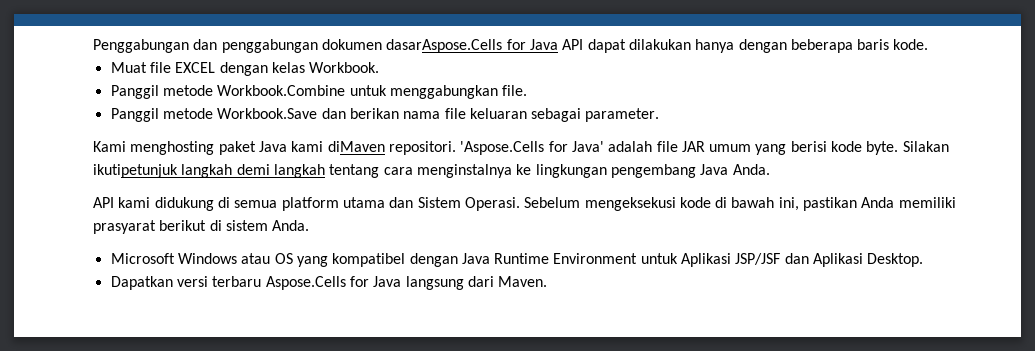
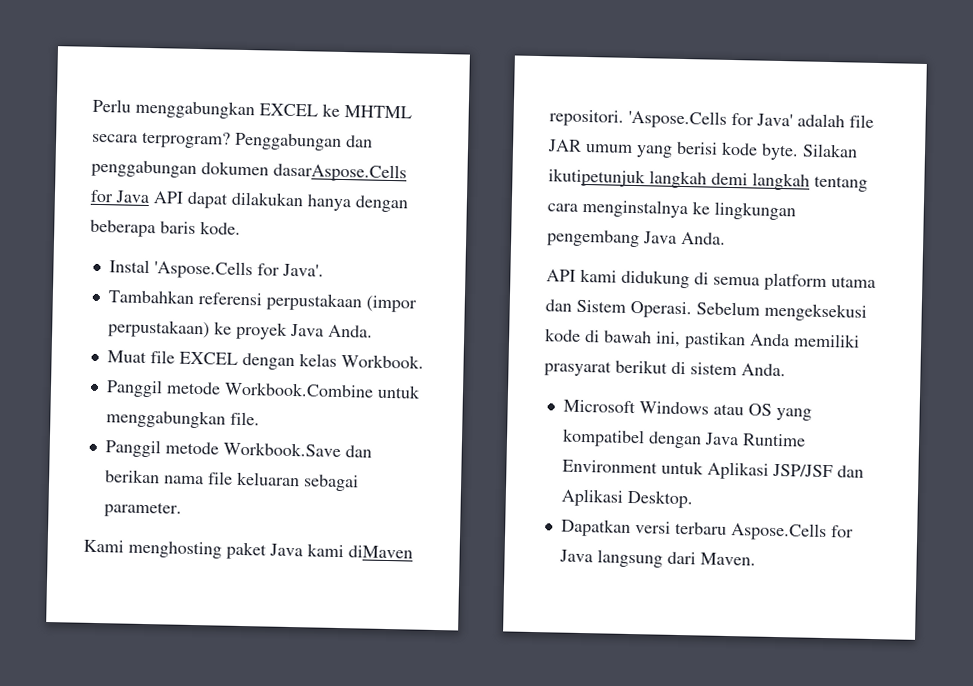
+ Perlu menggabungkan EXCEL ke MHTML secara terprogram?
+ Instal 'Aspose.Cells for Java'.
+ Tambahkan referensi perpustakaan (impor perpustakaan) ke proyek Java Anda.

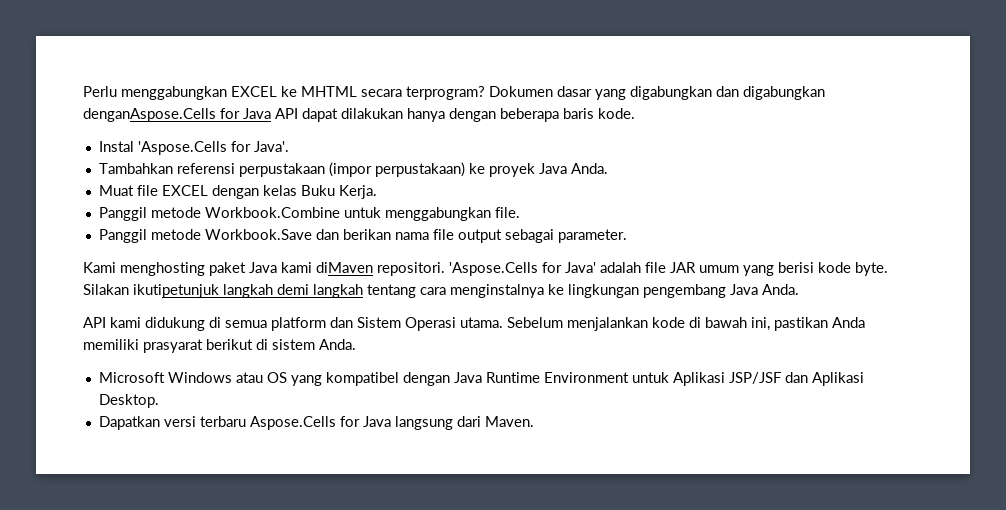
- Penggabungan dan penggabungan dokumen dasarAspose.Cells for Java API dapat dilakukan hanya dengan beberapa baris kode.
+ Dokumen dasar yang digabungkan dan digabungkan denganAspose.Cells for Java API dapat dilakukan hanya dengan beberapa baris kode.
- Muat file EXCEL dengan kelas Workbook.
+ Muat file EXCEL dengan kelas Buku Kerja.
- Panggil metode Workbook.Save dan berikan nama file keluaran sebagai parameter.
+ Panggil metode Workbook.Save dan berikan nama file output sebagai parameter.
- API kami didukung di semua platform utama dan Sistem Operasi. Sebelum mengeksekusi kode di bawah ini, pastikan Anda memiliki prasyarat berikut di sistem Anda.
+ API kami didukung di semua platform dan Sistem Operasi utama. Sebelum menjalankan kode di bawah ini, pastikan Anda memiliki prasyarat berikut di sistem Anda.

